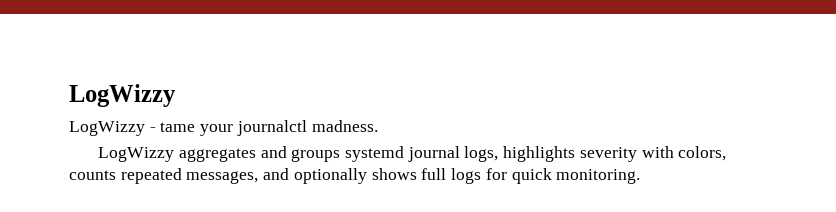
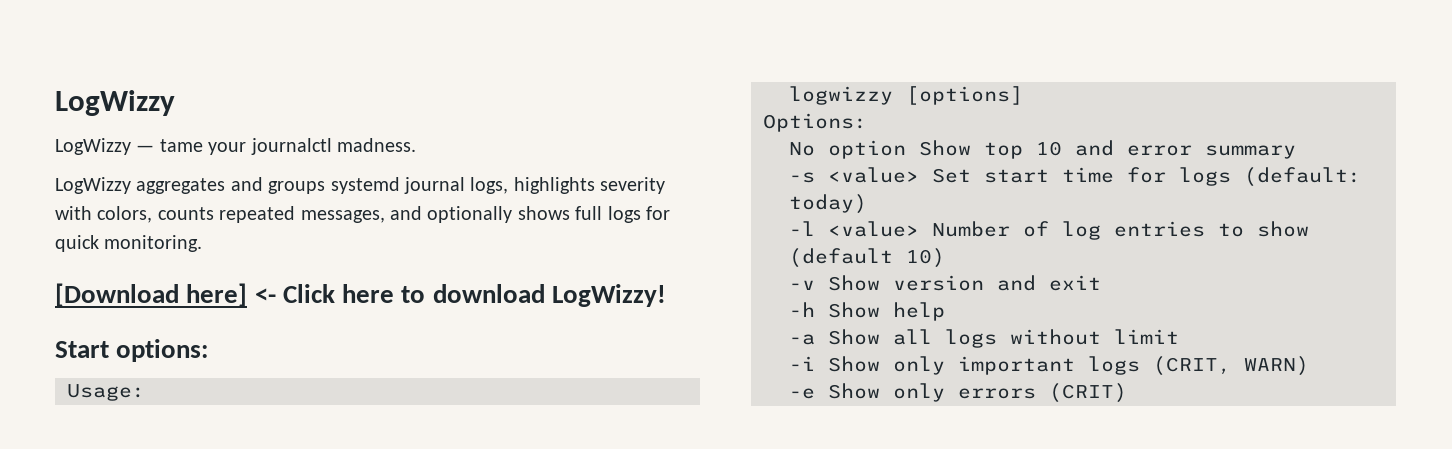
- LogWizzy - tame your journalctl madness.
+ LogWizzy — tame your journalctl madness.
+ [Download here] <- Click here to download LogWizzy!
+ Start options:
+ Usage:
+ logwizzy [options]
+ Options:
+ No option Show top 10 and error summary
+ -s <value> Set start time for logs (default: today)
+ -l <value> Number of log entries to show (default 10)
+ -v Show version and exit
+ -h Show help
+ -a Show all logs without limit
+ -i Show only important logs (CRIT, WARN)
+ -e Show only errors (CRIT)

